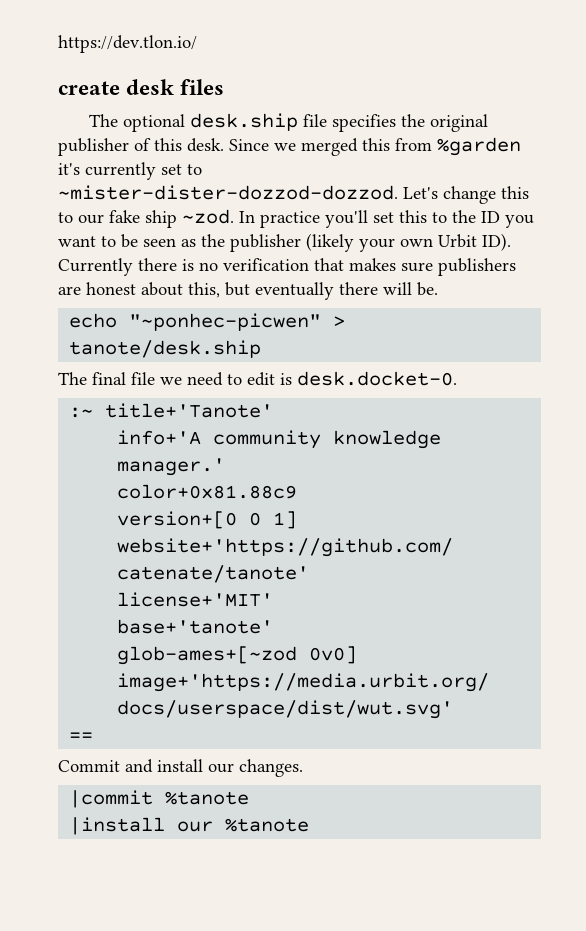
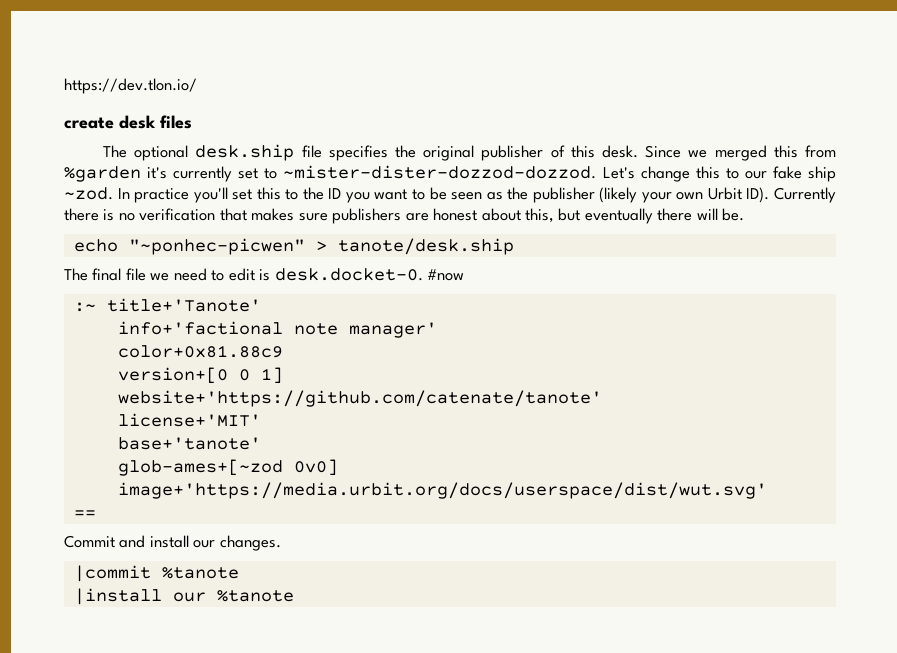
- The final file we need to edit is desk.docket-0.
+ The final file we need to edit is desk.docket-0. #now
- info+'A community knowledge manager.'
+ info+'factional note manager'

